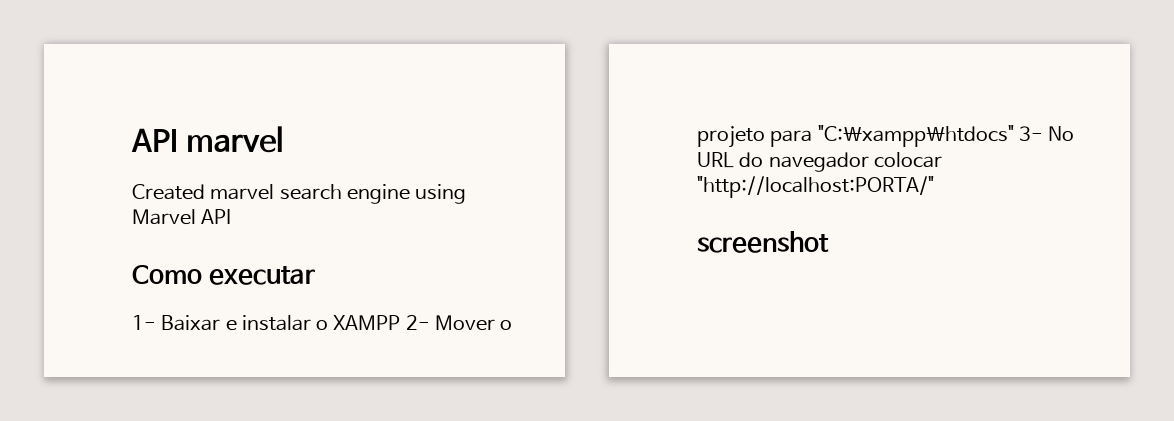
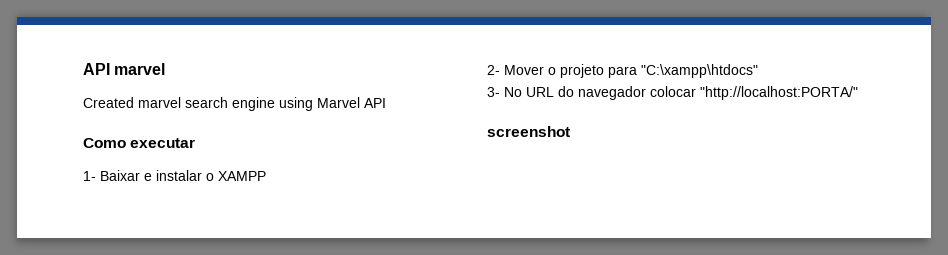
- 1- Baixar e instalar o XAMPP 2- Mover o projeto para "C:\xampp\htdocs" 3- No URL do navegador colocar "http://localhost:PORTA/"
+ 1- Baixar e instalar o XAMPP
+ 2- Mover o projeto para "C:\xampp\htdocs"
+ 3- No URL do navegador colocar "http://localhost:PORTA/"

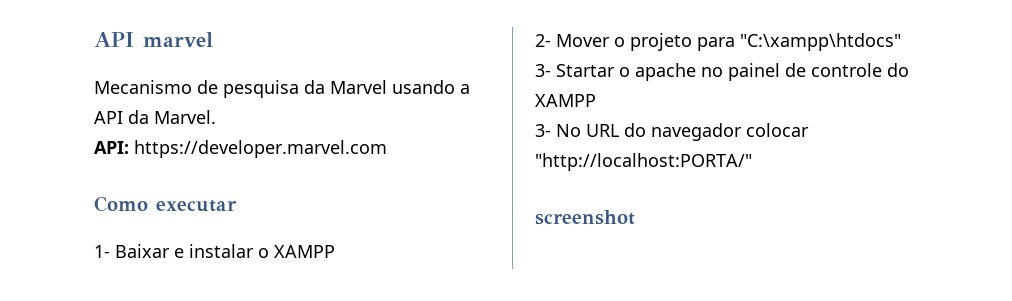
- Created marvel search engine using Marvel API
+ Mecanismo de pesquisa da Marvel usando a API da Marvel.
+ API: https://developer.marvel.com
+ 3- Startar o apache no painel de controle do XAMPP

